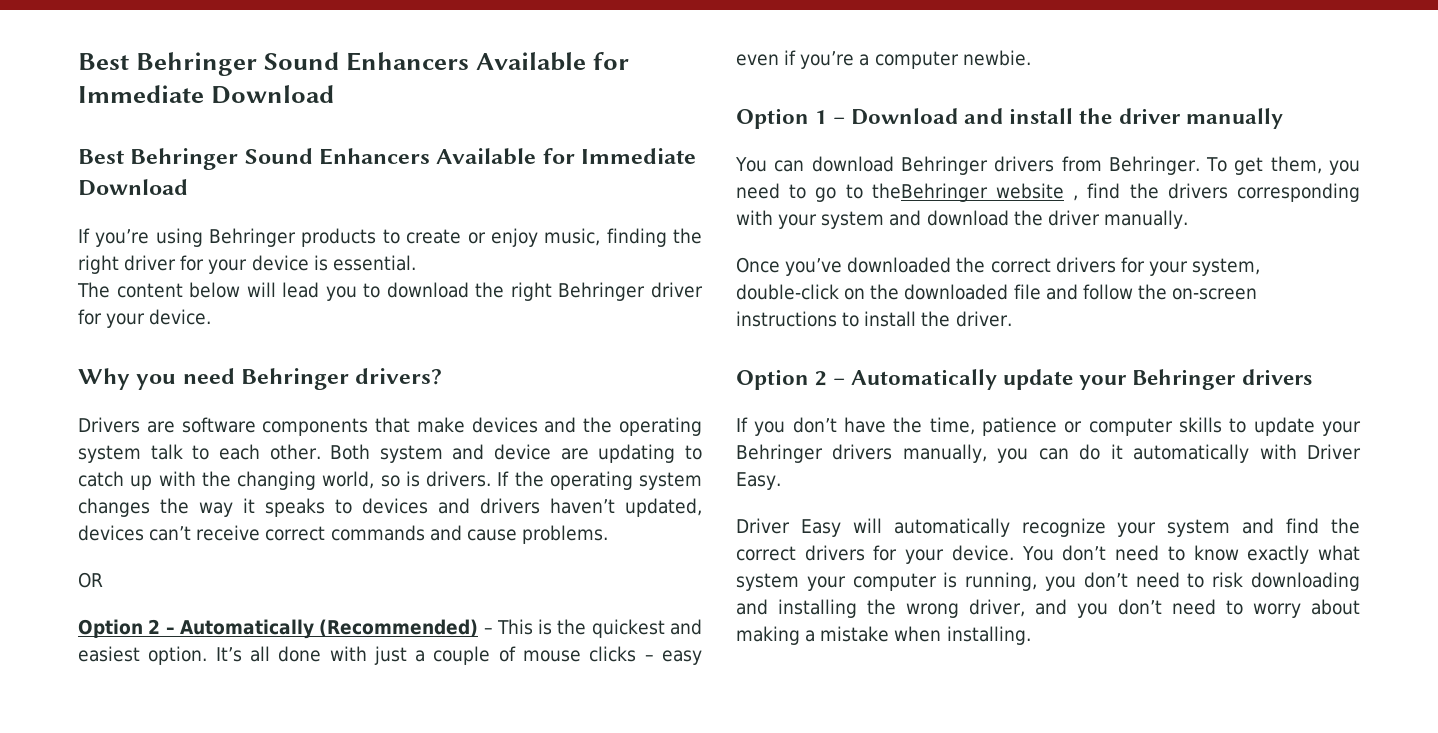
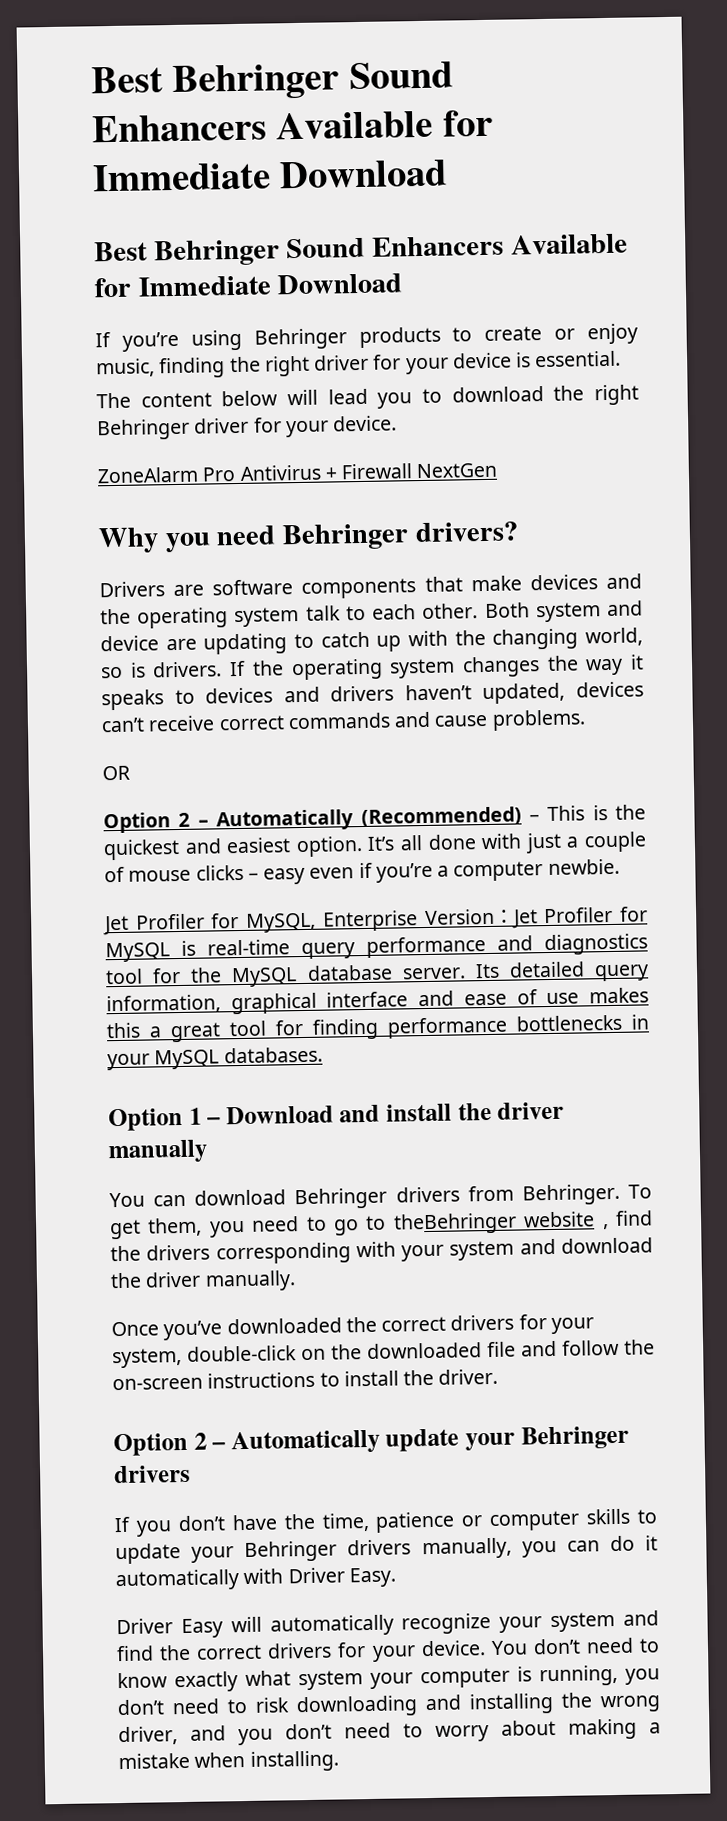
+ ZoneAlarm Pro Antivirus + Firewall NextGen
+ Jet Profiler for MySQL, Enterprise Version：Jet Profiler for MySQL is real-time query performance and diagnostics tool for the MySQL database server. Its detailed query information, graphical interface and ease of use makes this a great tool for finding performance bottlenecks in your MySQL databases.

